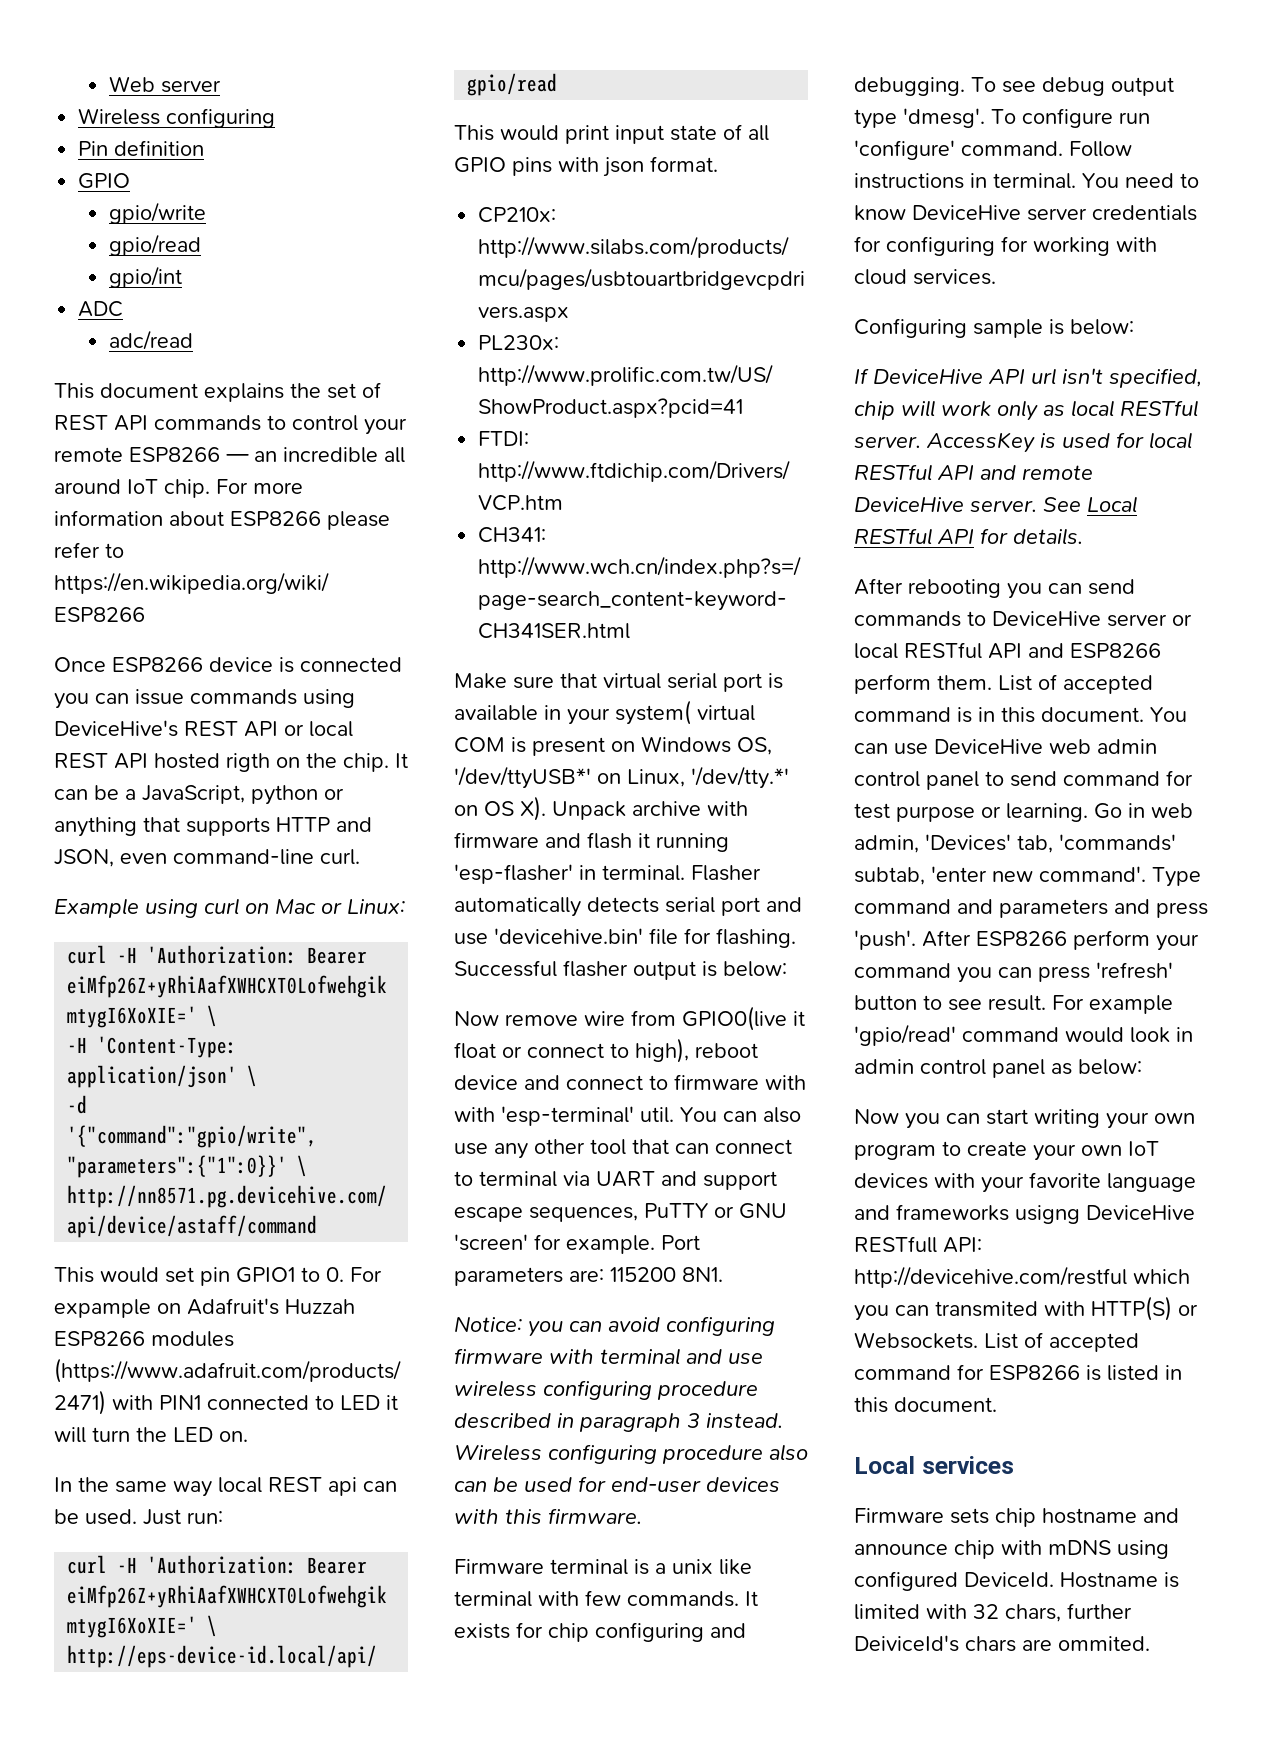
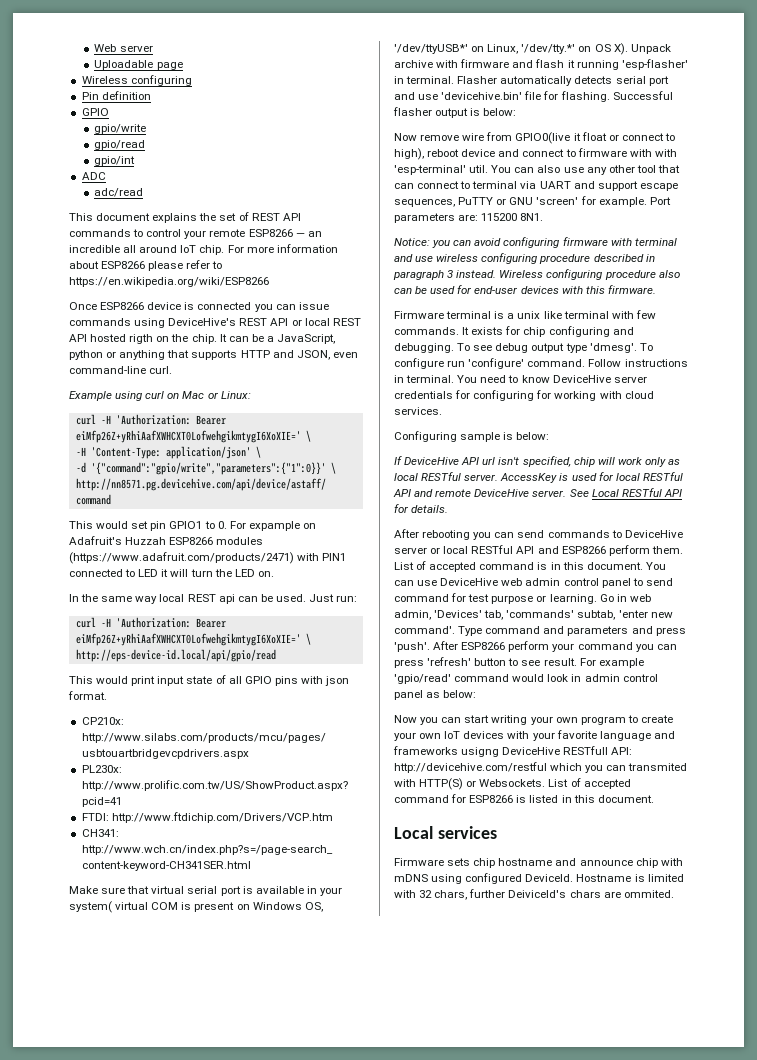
+ Uploadable page

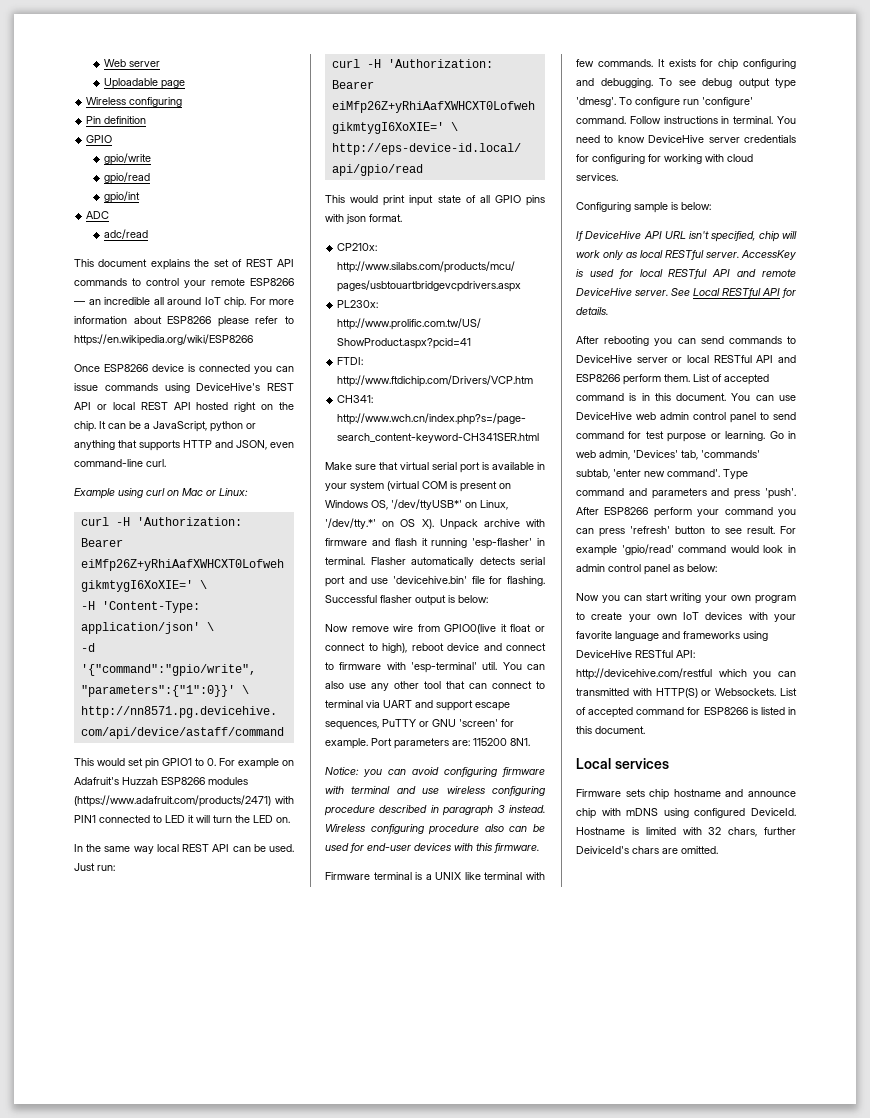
- Once ESP8266 device is connected you can issue commands using DeviceHive's REST API or local REST API hosted rigth on the chip.
+ Once ESP8266 device is connected you can issue commands using DeviceHive's REST API or local REST API hosted right on the chip.
- This would set pin GPIO1 to 0. For expample on Adafruit's Huzzah ESP8266 modules (https://www.adafruit.com/products/2471) with PIN1 connected to LED it will turn the LED on.
+ This would set pin GPIO1 to 0. For example on Adafruit's Huzzah ESP8266 modules (https://www.adafruit.com/products/2471) with PIN1 connected to LED it will turn the LED on.
- In the same way local REST api can be used.
+ In the same way local REST API can be used.
- Make sure that virtual serial port is available in your system( virtual COM is present on Windows OS, '/dev/ttyUSB*' on Linux, '/dev/tty.*' on OS X). Unpack archive with firmware and flash it running 'esp-flasher' in terminal.
+ Make sure that virtual serial port is available in your system (virtual COM is present on Windows OS, '/dev/ttyUSB*' on Linux, '/dev/tty.*' on OS X). Unpack archive with firmware and flash it running 'esp-flasher' in terminal.
- Now remove wire from GPIO0(live it float or connect to high), reboot device and connect to firmware with with 'esp-terminal' util.
+ Now remove wire from GPIO0(live it float or connect to high), reboot device and connect to firmware with 'esp-terminal' util.
- Firmware terminal is a unix like terminal with few commands.
+ Firmware terminal is a UNIX like terminal with few commands.
- If DeviceHive API url isn't specified, chip will work only as local RESTful server.
+ If DeviceHive API URL isn't specified, chip will work only as local RESTful server.
- Now you can start writing your own program to create your own IoT devices with your favorite language and frameworks usigng DeviceHive RESTfull API: http://devicehive.com/restful which you can transmited with HTTP(S) or Websockets.
+ Now you can start writing your own program to create your own IoT devices with your favorite language and frameworks using DeviceHive RESTful API: http://devicehive.com/restful which you can transmitted with HTTP(S) or Websockets.
- Hostname is limited with 32 chars, further DeiviceId's chars are ommited.
+ Hostname is limited with 32 chars, further DeiviceId's chars are omitted.

